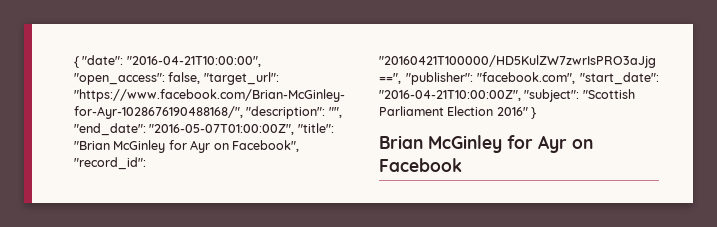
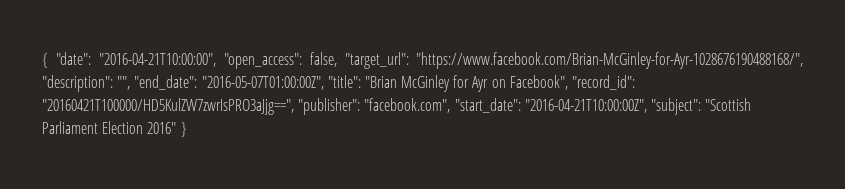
- Brian McGinley for Ayr on Facebook

